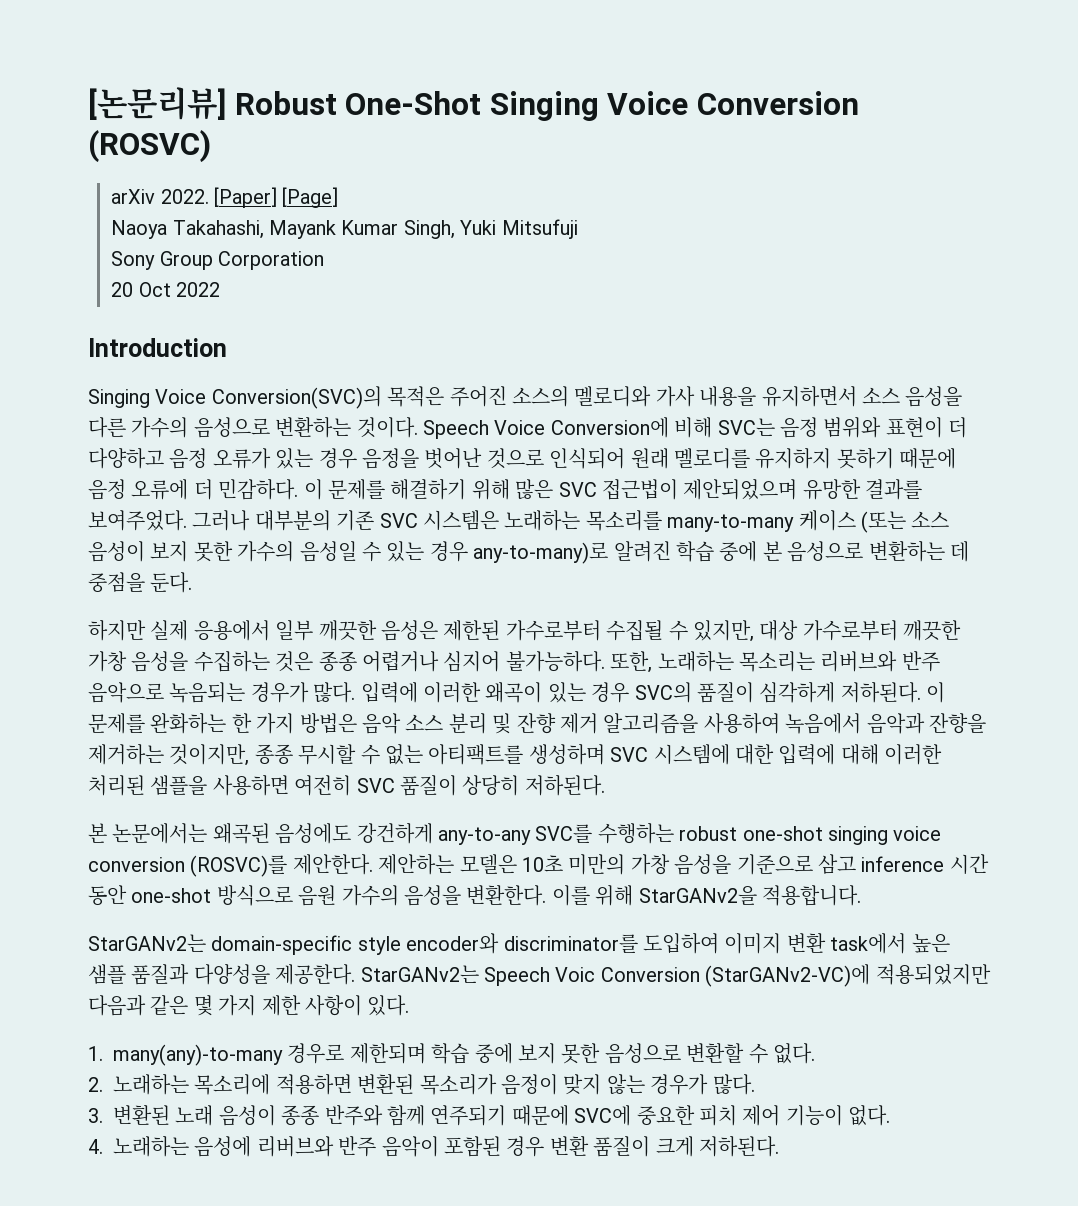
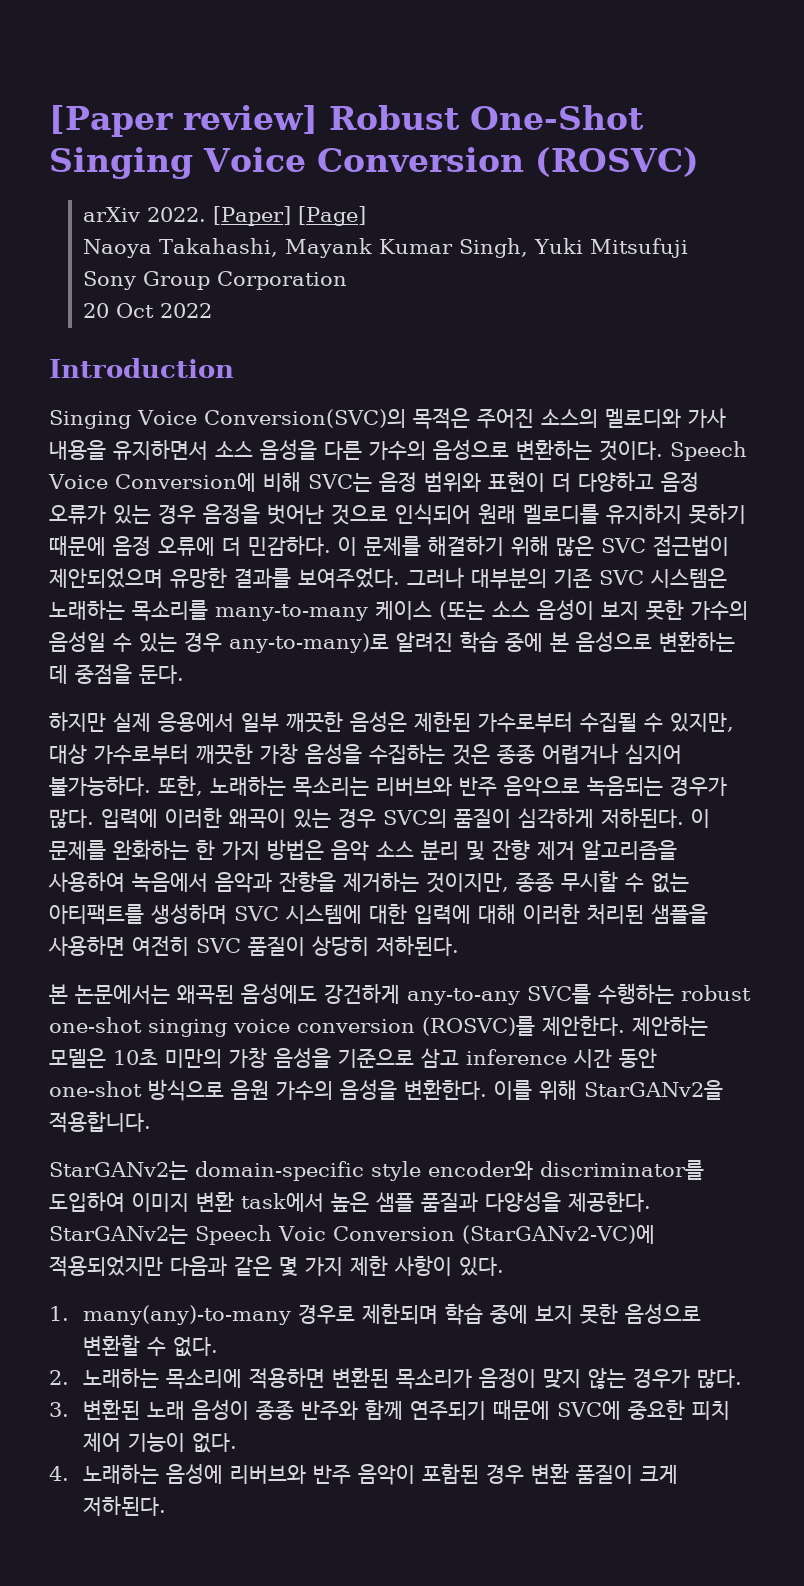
- [논문리뷰] Robust One-Shot Singing Voice Conversion (ROSVC)
+ [Paper review] Robust One-Shot Singing Voice Conversion (ROSVC)

